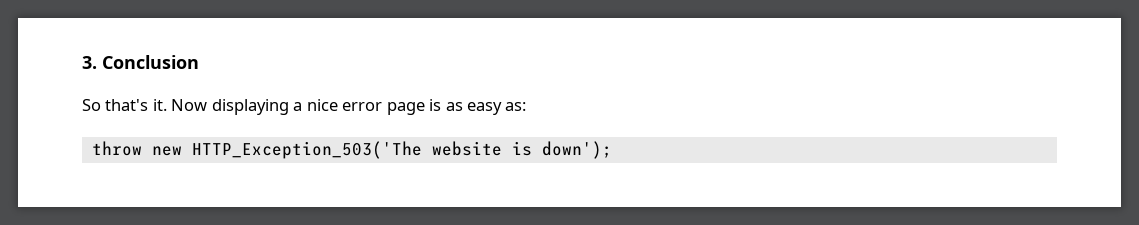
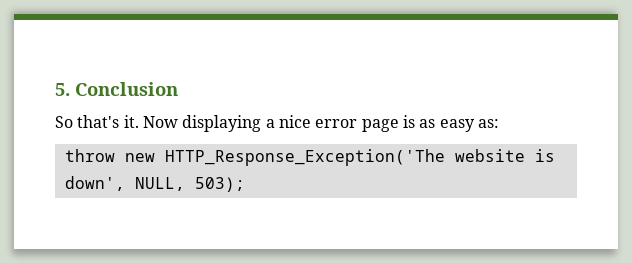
- 3. Conclusion
+ 5. Conclusion
- throw new HTTP_Exception_503('The website is down');
+ throw new HTTP_Response_Exception('The website is down', NULL, 503);

